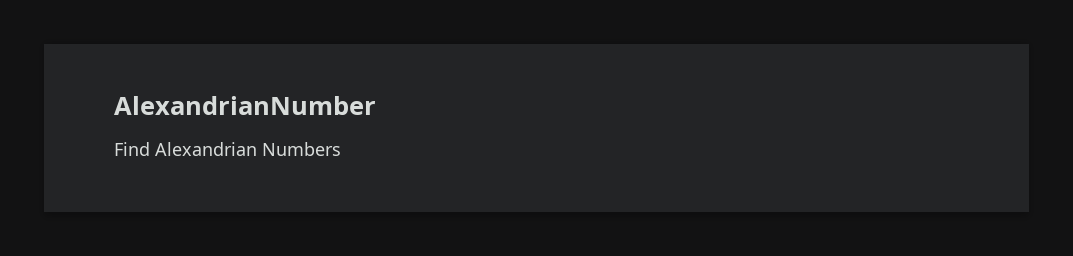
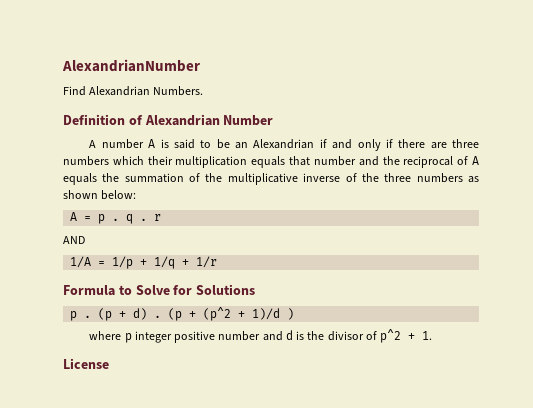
- Find Alexandrian Numbers
+ Find Alexandrian Numbers.
+ Definition of Alexandrian Number
+ A number A is said to be an Alexandrian if and only if there are three numbers which their multiplication equals that number and the reciprocal of A equals the summation of the multiplicative inverse of the three numbers as shown below:
+ A = p . q . r
+ AND
+ 1/A = 1/p + 1/q + 1/r
+ Formula to Solve for Solutions
+ p . (p + d) . (p + (p^2 + 1)/d )
+ where p integer positive number and d is the divisor of p^2 + 1.
+ License

